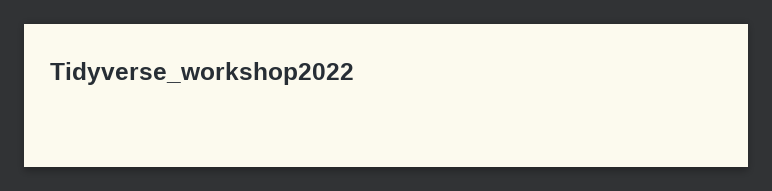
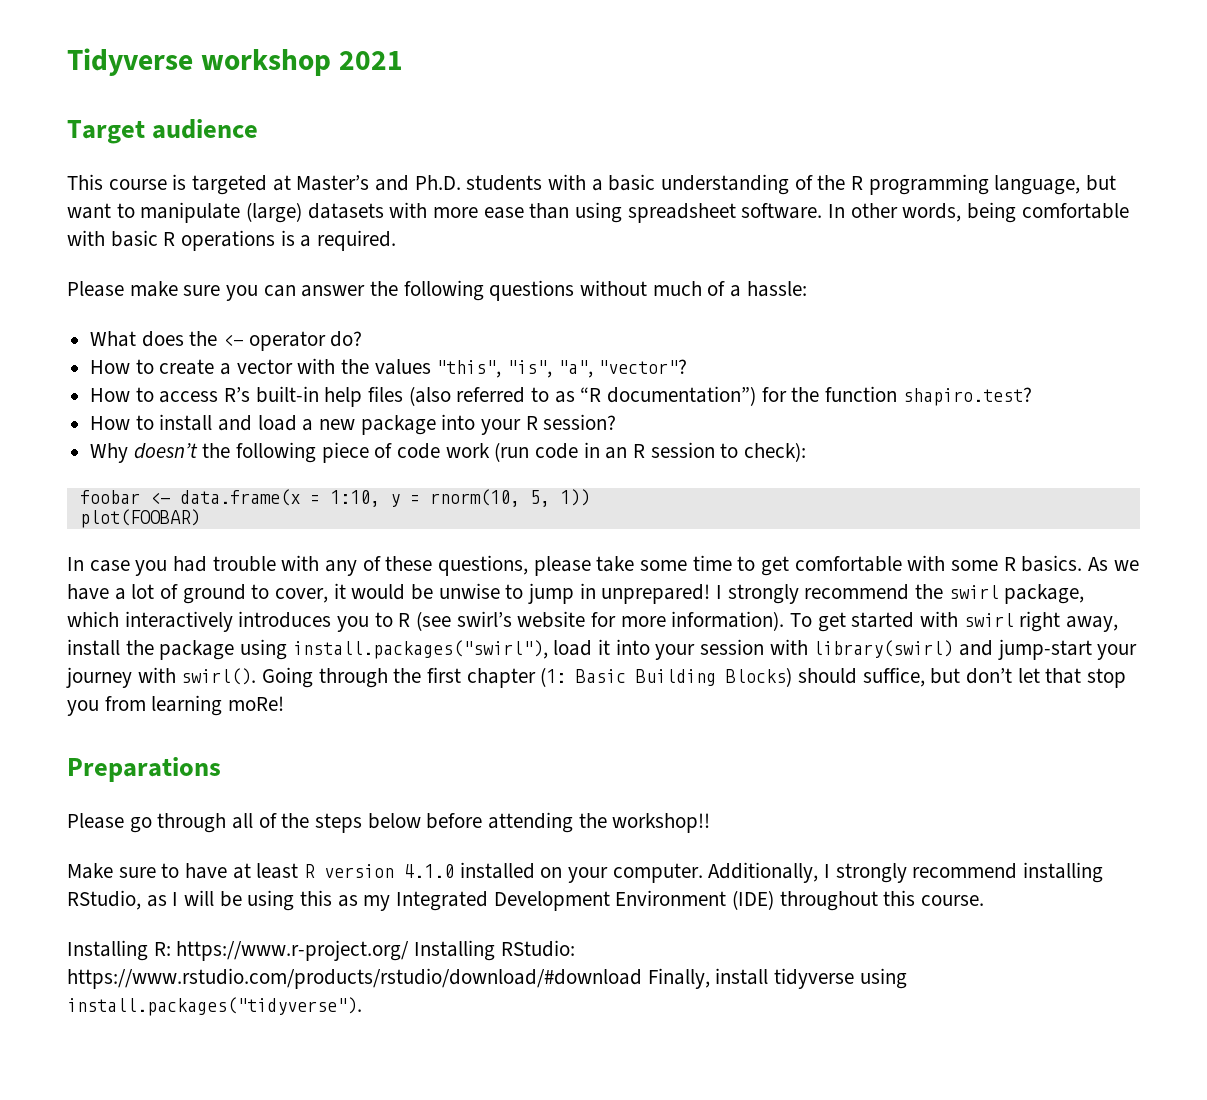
- Tidyverse_workshop2022
+ Tidyverse workshop 2021
+ Target audience
+ This course is targeted at Master’s and Ph.D. students with a basic understanding of the R programming language, but want to manipulate (large) datasets with more ease than using spreadsheet software. In other words, being comfortable with basic R operations is a required.
+ Please make sure you can answer the following questions without much of a hassle:
+ What does the <- operator do?
+ How to create a vector with the values "this", "is", "a", "vector"?
+ How to access R’s built-in help files (also referred to as “R documentation”) for the function shapiro.test?
+ How to install and load a new package into your R session?
+ Why doesn’t the following piece of code work (run code in an R session to check):
+ foobar <- data.frame(x = 1:10, y = rnorm(10, 5, 1))
+ plot(FOOBAR)
+ In case you had trouble with any of these questions, please take some time to get comfortable with some R basics. As we have a lot of ground to cover, it would be unwise to jump in unprepared! I strongly recommend the swirl package, which interactively introduces you to R (see swirl’s website for more information). To get started with swirl right away, install the package using install.packages("swirl"), load it into your session with library(swirl) and jump-start your journey with swirl(). Going through the first chapter (1: Basic Building Blocks) should suffice, but don’t let that stop you from learning moRe!
+ Preparations
+ Please go through all of the steps below before attending the workshop!!
+ Make sure to have at least R version 4.1.0 installed on your computer. Additionally, I strongly recommend installing RStudio, as I will be using this as my Integrated Development Environment (IDE) throughout this course.
+ Installing R: https://www.r-project.org/ Installing RStudio: https://www.rstudio.com/products/rstudio/download/#download Finally, install tidyverse using install.packages("tidyverse").

